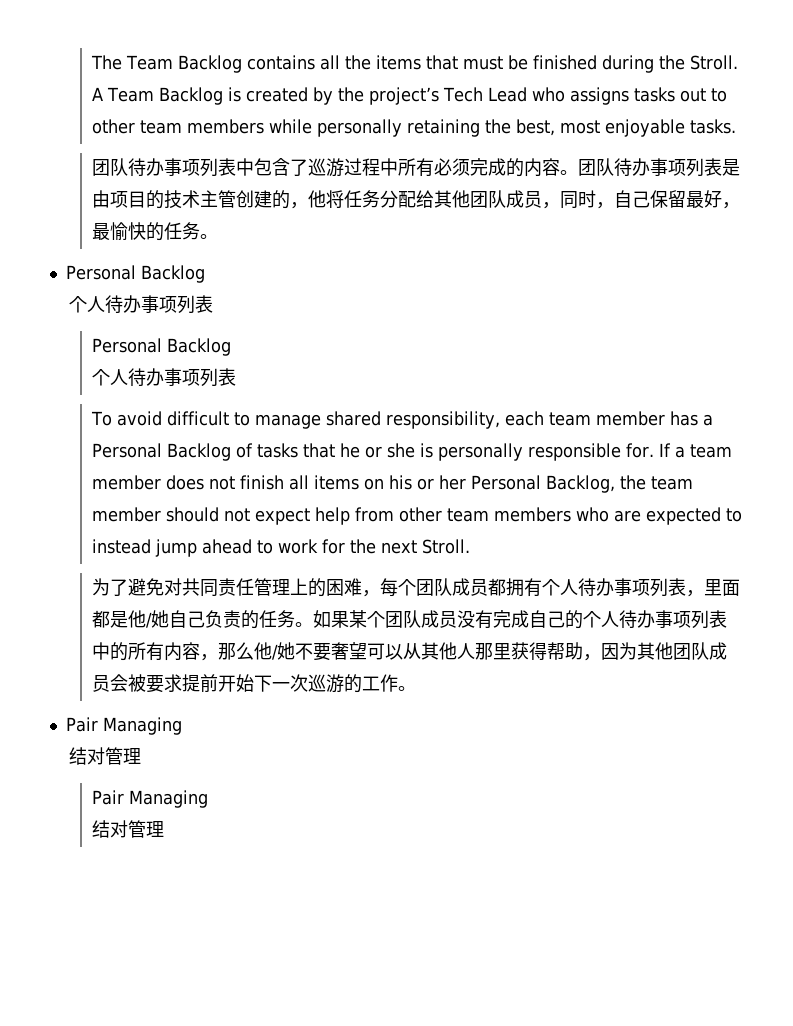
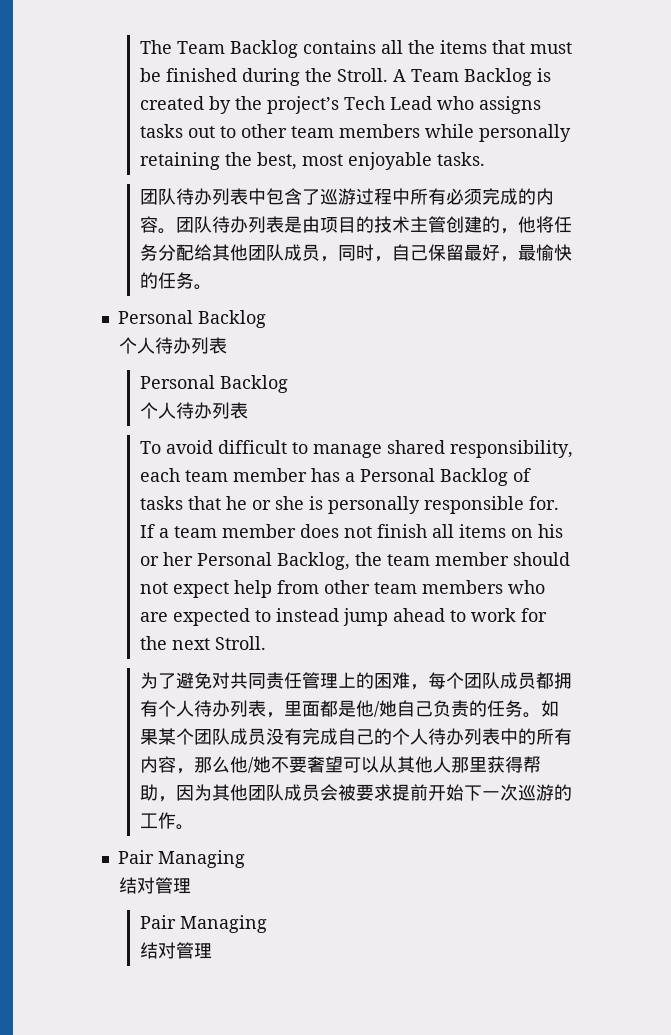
- 团队待办事项列表中包含了巡游过程中所有必须完成的内容。
+ 团队待办列表中包含了巡游过程中所有必须完成的内容。
- 团队待办事项列表是由项目的技术主管创建的，他将任务分配给其他团队成员，同时，自己保留最好，最愉快的任务。
+ 团队待办列表是由项目的技术主管创建的，他将任务分配给其他团队成员，同时，自己保留最好，最愉快的任务。
  Personal Backlog
- 个人待办事项列表
+ 个人待办列表
  Personal Backlog
- 个人待办事项列表
+ 个人待办列表
- 为了避免对共同责任管理上的困难，每个团队成员都拥有个人待办事项列表，里面都是他/她自己负责的任务。
+ 为了避免对共同责任管理上的困难，每个团队成员都拥有个人待办列表，里面都是他/她自己负责的任务。
- 如果某个团队成员没有完成自己的个人待办事项列表中的所有内容，那么他/她不要奢望可以从其他人那里获得帮助，因为其他团队成员会被要求提前开始下一次巡游的工作。
+ 如果某个团队成员没有完成自己的个人待办列表中的所有内容，那么他/她不要奢望可以从其他人那里获得帮助，因为其他团队成员会被要求提前开始下一次巡游的工作。

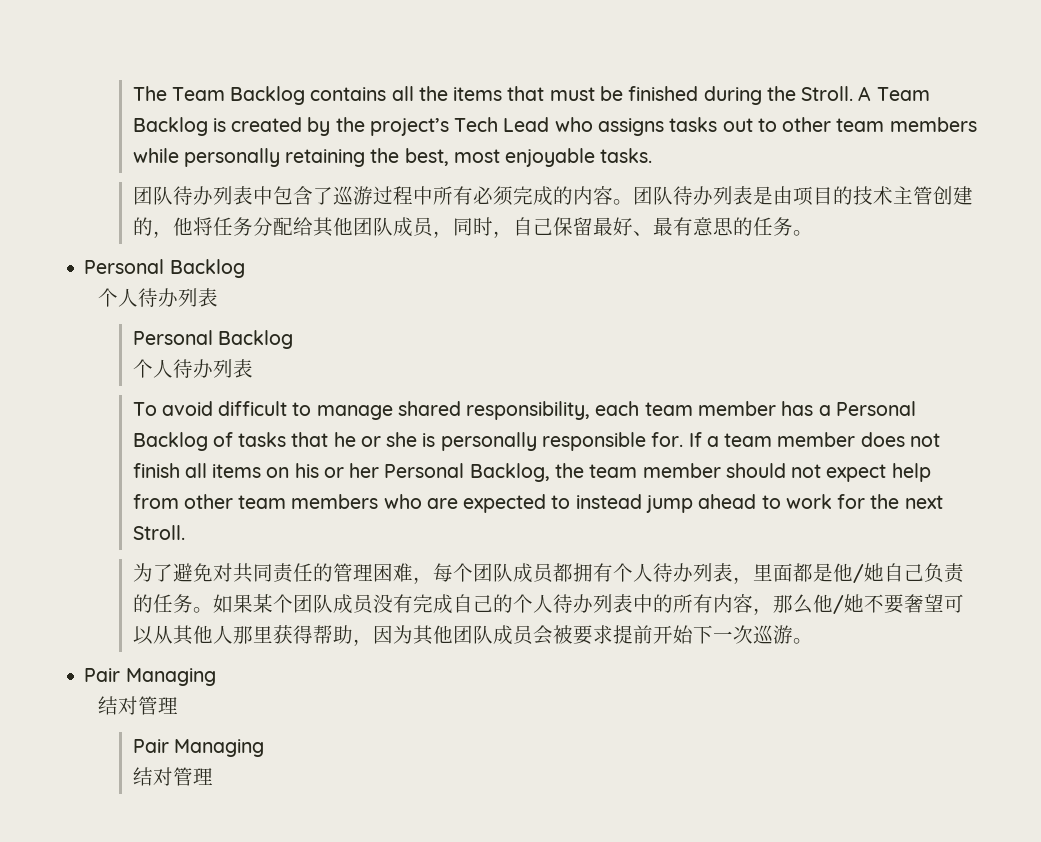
- 团队待办列表是由项目的技术主管创建的，他将任务分配给其他团队成员，同时，自己保留最好，最愉快的任务。
+ 团队待办列表是由项目的技术主管创建的，他将任务分配给其他团队成员，同时，自己保留最好、最有意思的任务。
- 为了避免对共同责任管理上的困难，每个团队成员都拥有个人待办列表，里面都是他/她自己负责的任务。
+ 为了避免对共同责任的管理困难，每个团队成员都拥有个人待办列表，里面都是他/她自己负责的任务。
- 如果某个团队成员没有完成自己的个人待办列表中的所有内容，那么他/她不要奢望可以从其他人那里获得帮助，因为其他团队成员会被要求提前开始下一次巡游的工作。
+ 如果某个团队成员没有完成自己的个人待办列表中的所有内容，那么他/她不要奢望可以从其他人那里获得帮助，因为其他团队成员会被要求提前开始下一次巡游。

